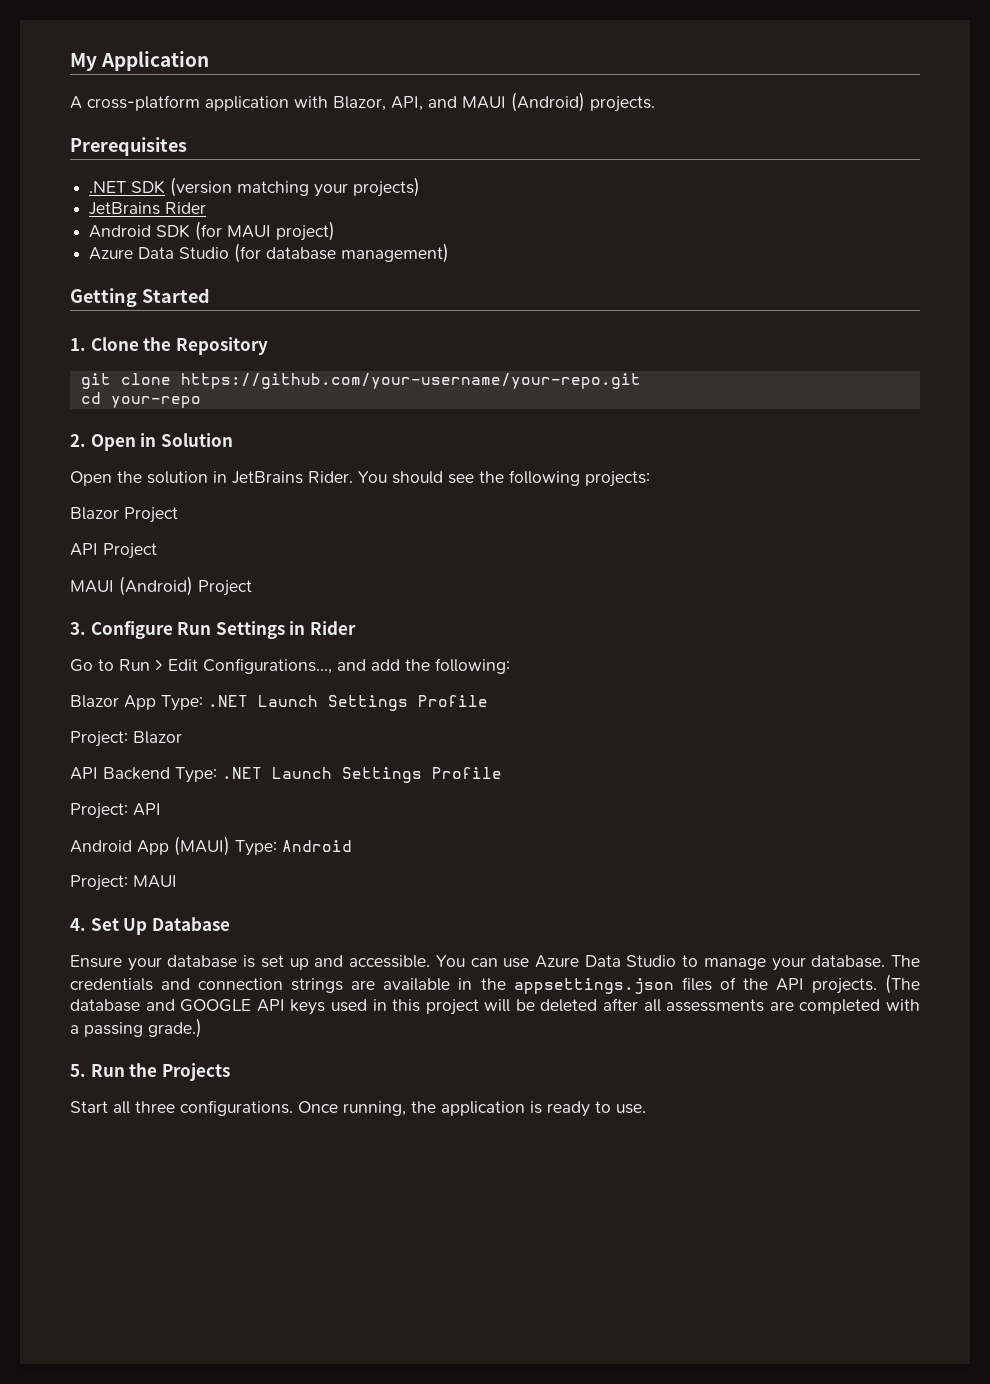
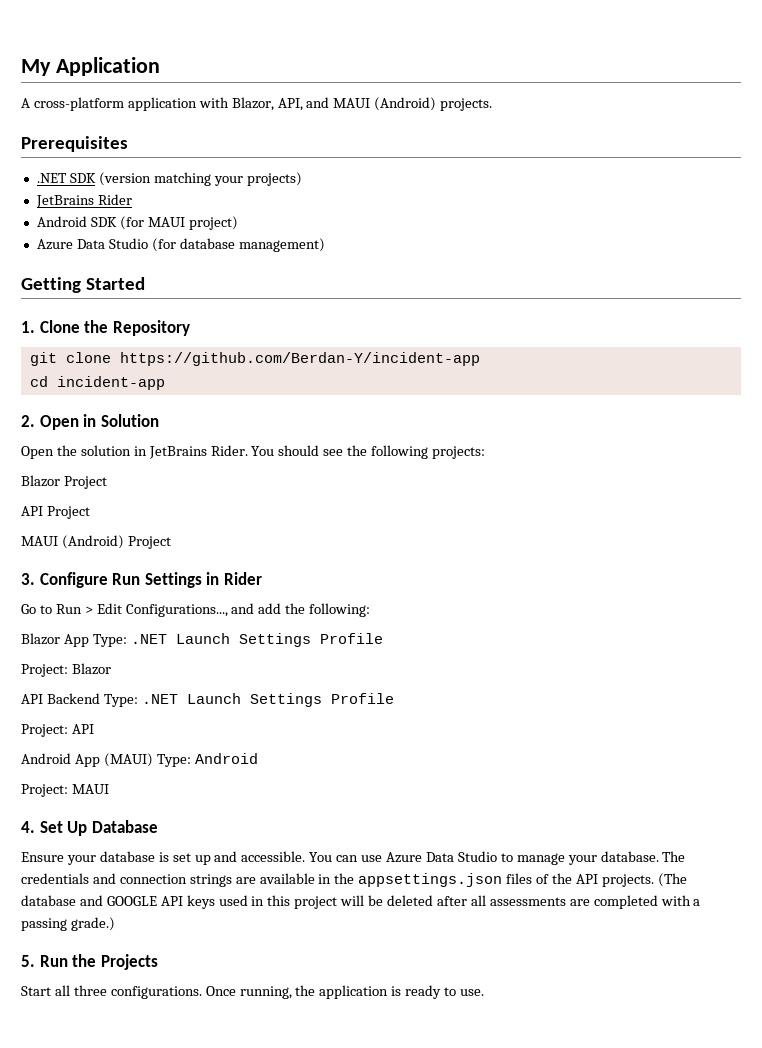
- git clone https://github.com/your-username/your-repo.git
+ git clone https://github.com/Berdan-Y/incident-app
- cd your-repo
+ cd incident-app

